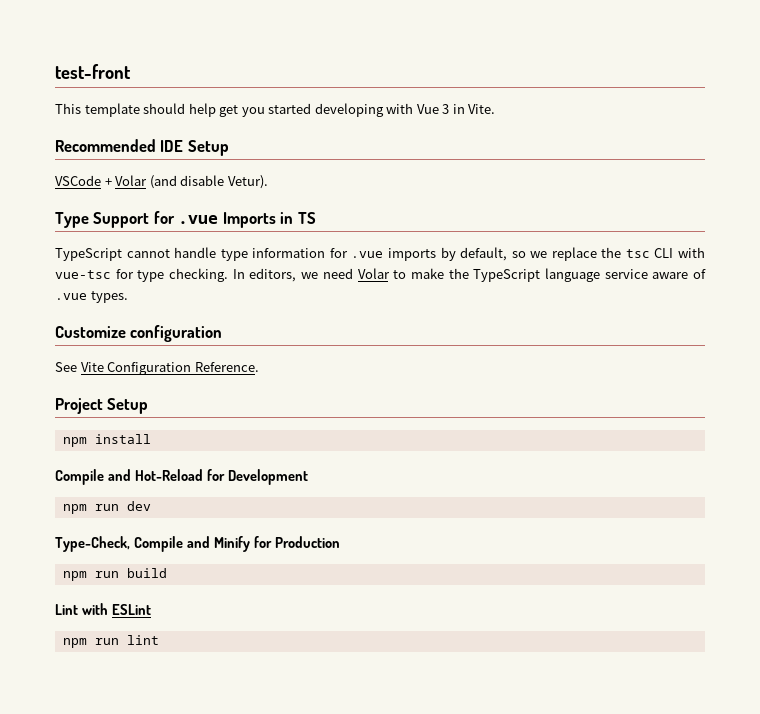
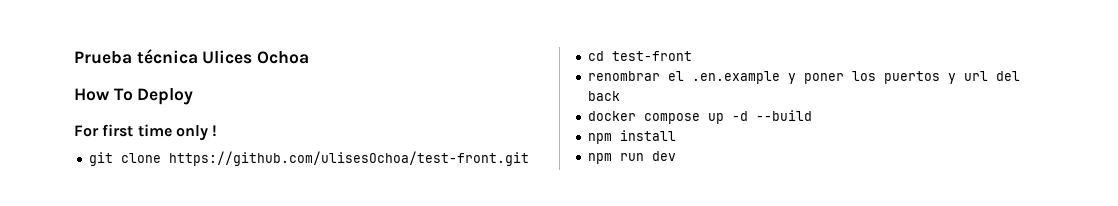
- test-front
- This template should help get you started developing with Vue 3 in Vite.
- Recommended IDE Setup
- VSCode + Volar (and disable Vetur).
- Type Support for .vue Imports in TS
- TypeScript cannot handle type information for .vue imports by default, so we replace the tsc CLI with vue-tsc for type checking. In editors, we need Volar to make the TypeScript language service aware of .vue types.
- Customize configuration
- See Vite Configuration Reference.
- Project Setup
+ Prueba técnica Ulices Ochoa
+ How To Deploy
+ For first time only !
+ git clone https://github.com/ulisesOchoa/test-front.git
+ cd test-front
+ renombrar el .en.example y poner los puertos y url del back
+ docker compose up -d --build
  npm install
- Compile and Hot-Reload for Development
  npm run dev
- Type-Check, Compile and Minify for Production
- npm run build
- Lint with ESLint
- npm run lint

